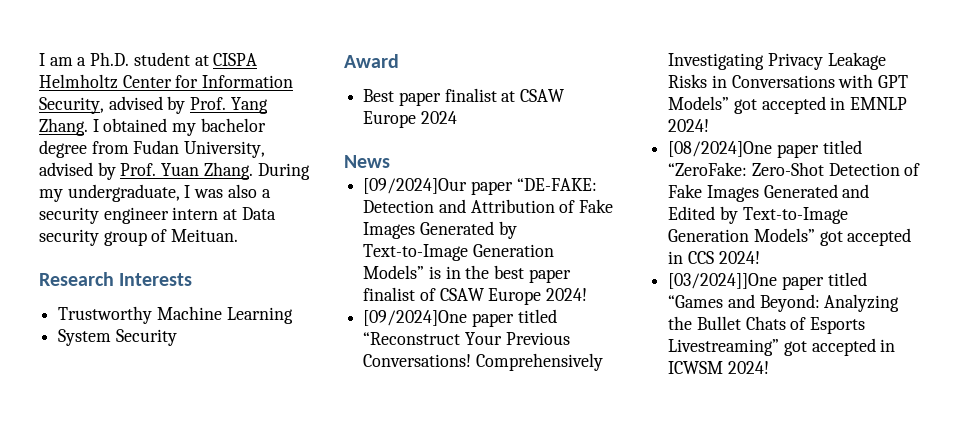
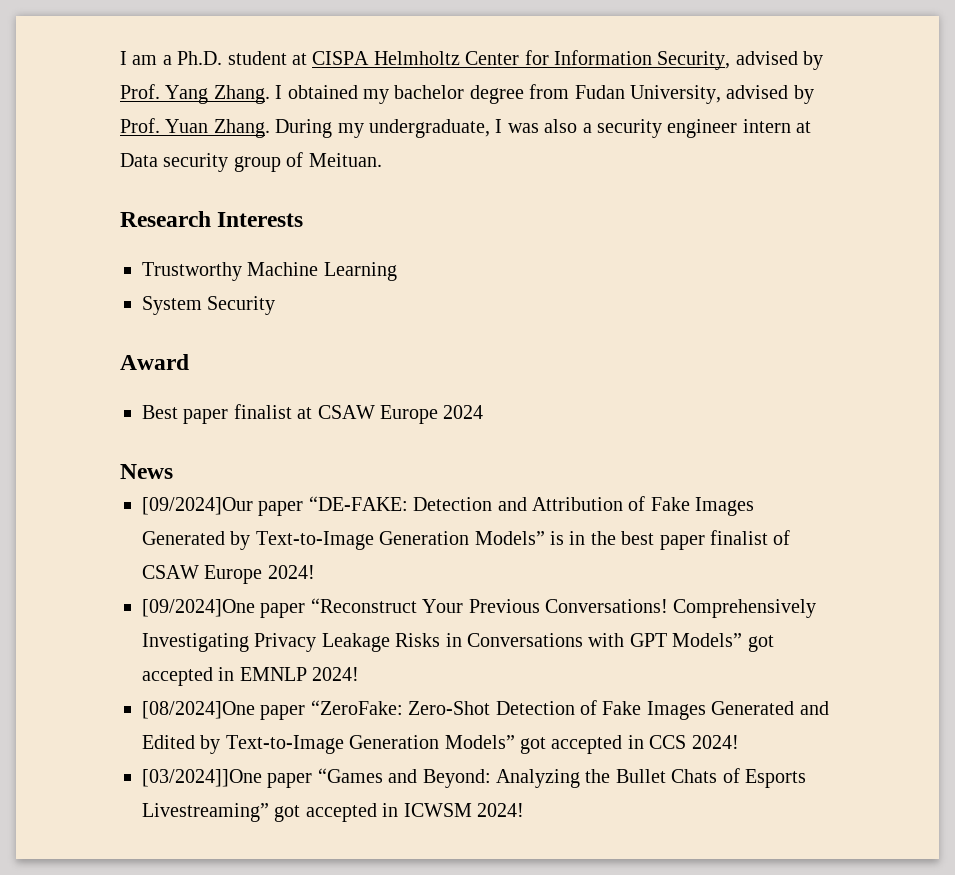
- [09/2024]One paper titled “Reconstruct Your Previous Conversations!
+ [09/2024]One paper “Reconstruct Your Previous Conversations!
- [08/2024]One paper titled “ZeroFake: Zero-Shot Detection of Fake Images Generated and Edited by Text-to-Image Generation Models” got accepted in CCS 2024!
+ [08/2024]One paper “ZeroFake: Zero-Shot Detection of Fake Images Generated and Edited by Text-to-Image Generation Models” got accepted in CCS 2024!
- [03/2024]]One paper titled “Games and Beyond: Analyzing the Bullet Chats of Esports Livestreaming” got accepted in ICWSM 2024!
+ [03/2024]]One paper “Games and Beyond: Analyzing the Bullet Chats of Esports Livestreaming” got accepted in ICWSM 2024!

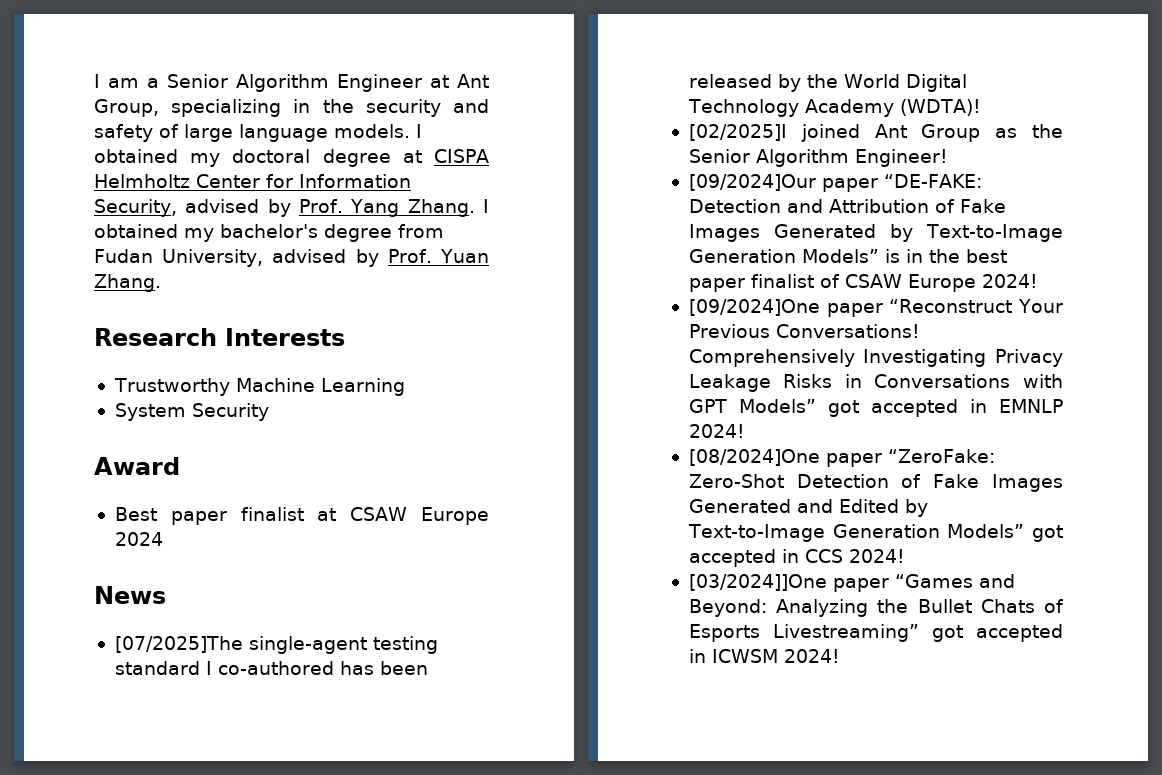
- I am a Ph.D. student at CISPA Helmholtz Center for Information Security, advised by Prof. Yang Zhang.
+ I am a Senior Algorithm Engineer at Ant Group, specializing in the security and safety of large language models. I obtained my doctoral degree at CISPA Helmholtz Center for Information Security, advised by Prof. Yang Zhang.
- I obtained my bachelor degree from Fudan University, advised by Prof. Yuan Zhang. During my undergraduate, I was also a security engineer intern at Data security group of Meituan.
+ I obtained my bachelor's degree from Fudan University, advised by Prof. Yuan Zhang.
+ [07/2025]The single-agent testing standard I co-authored has been released by the World Digital Technology Academy (WDTA)!
+ [02/2025]I joined Ant Group as the Senior Algorithm Engineer!

